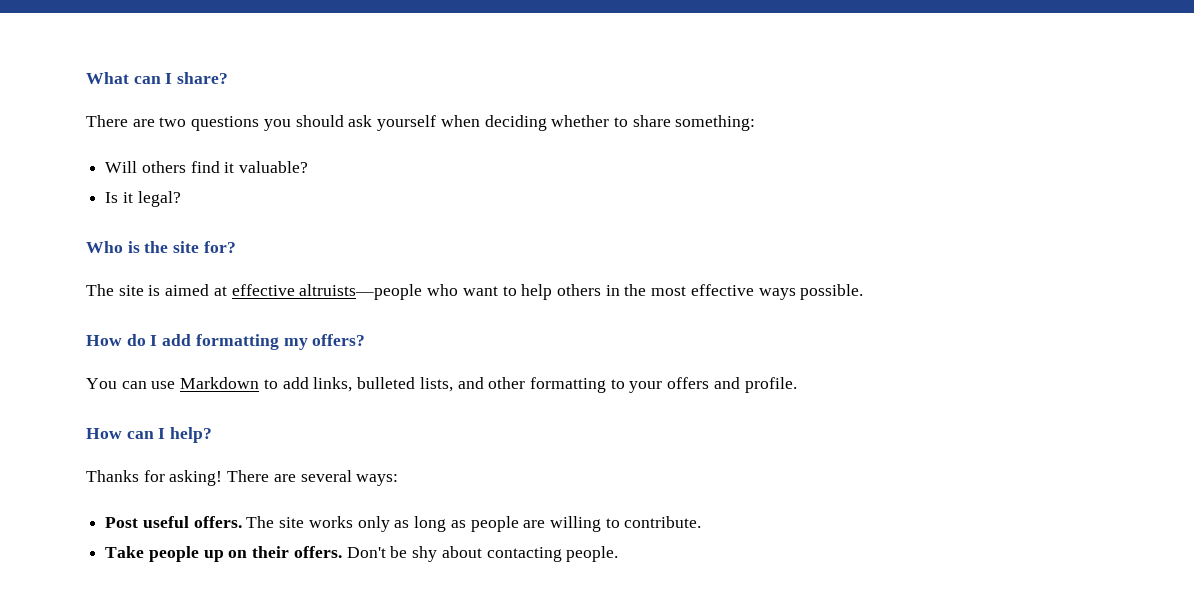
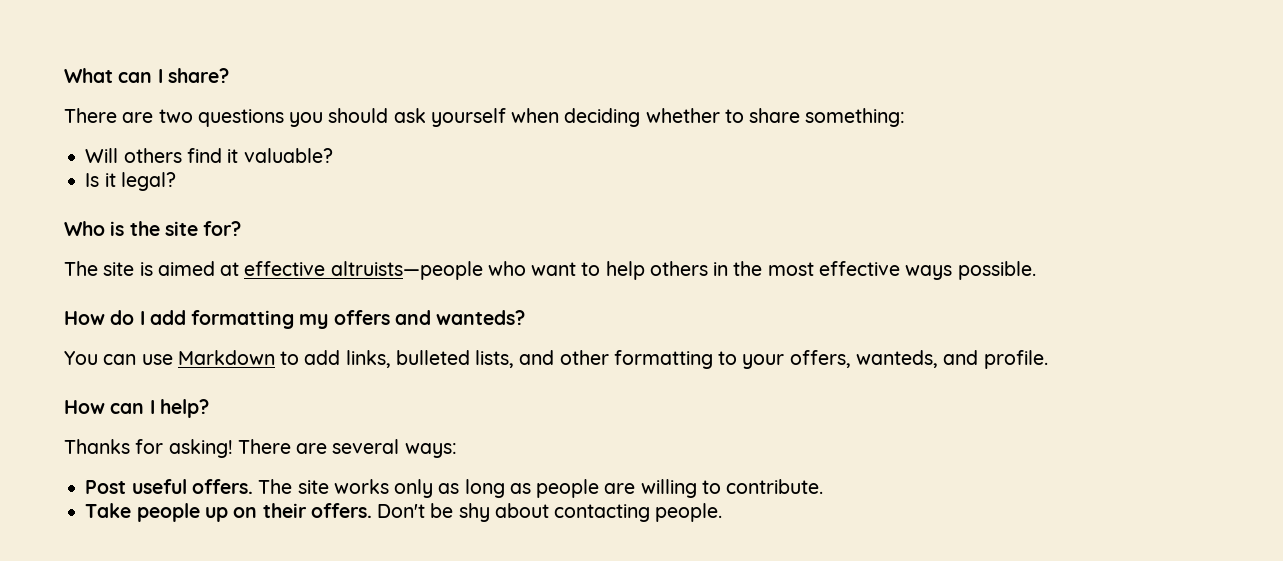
- How do I add formatting my offers?
+ How do I add formatting my offers and wanteds?
- You can use Markdown to add links, bulleted lists, and other formatting to your offers and profile.
+ You can use Markdown to add links, bulleted lists, and other formatting to your offers, wanteds, and profile.

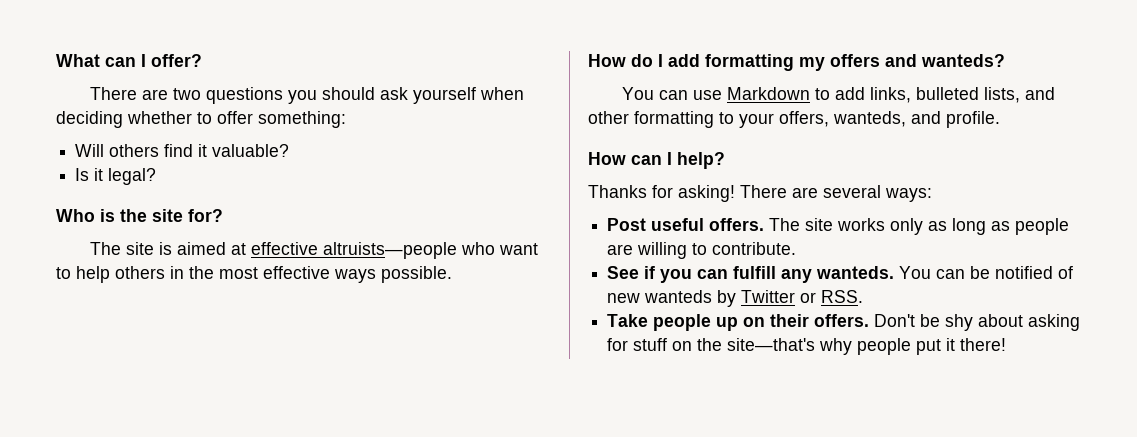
- What can I share?
+ What can I offer?
- There are two questions you should ask yourself when deciding whether to share something:
+ There are two questions you should ask yourself when deciding whether to offer something:
+ See if you can fulfill any wanteds. You can be notified of new wanteds by Twitter or RSS.
- Don't be shy about contacting people.
+ Don't be shy about asking for stuff on the site—that's why people put it there!

